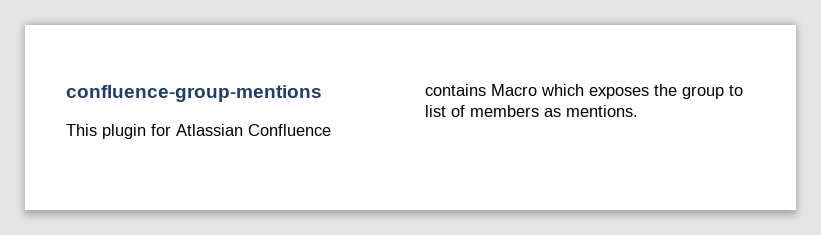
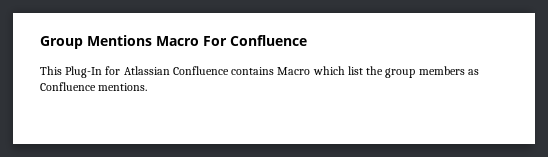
- confluence-group-mentions
+ Group Mentions Macro For Confluence
- This plugin for Atlassian Confluence contains Macro which exposes the group to list of members as mentions.
+ This Plug-In for Atlassian Confluence contains Macro which list the group members as Confluence mentions.

